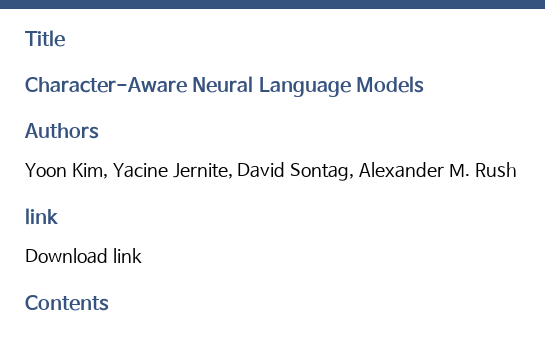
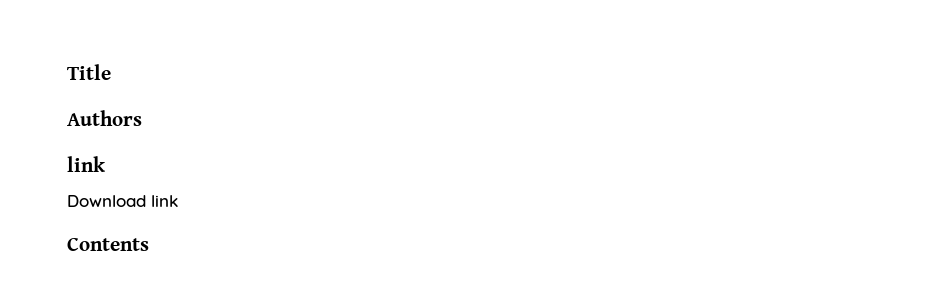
- Character-Aware Neural Language Models
  Authors
- Yoon Kim, Yacine Jernite, David Sontag, Alexander M. Rush

